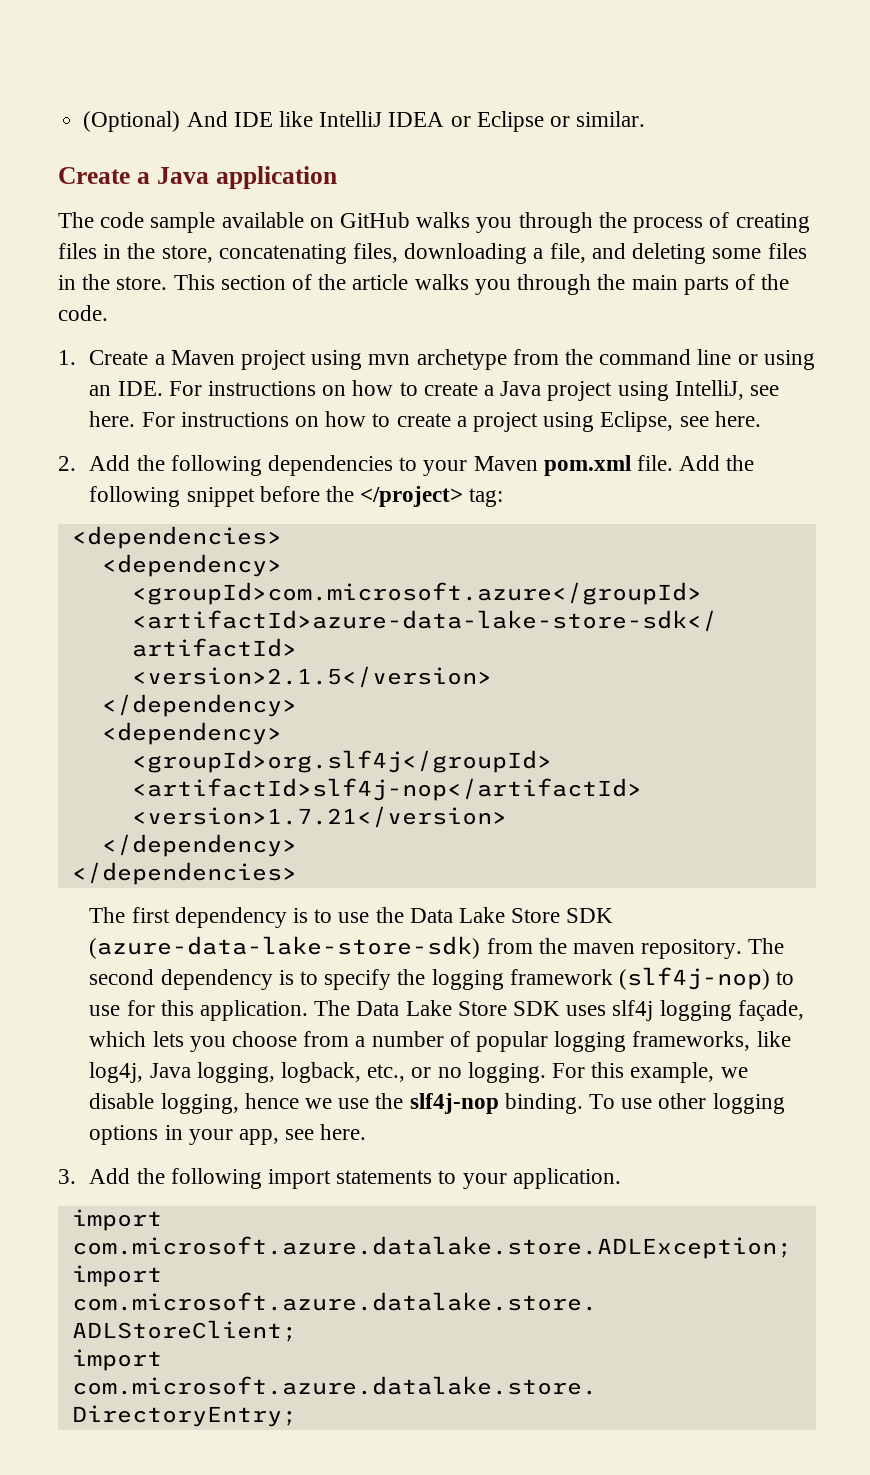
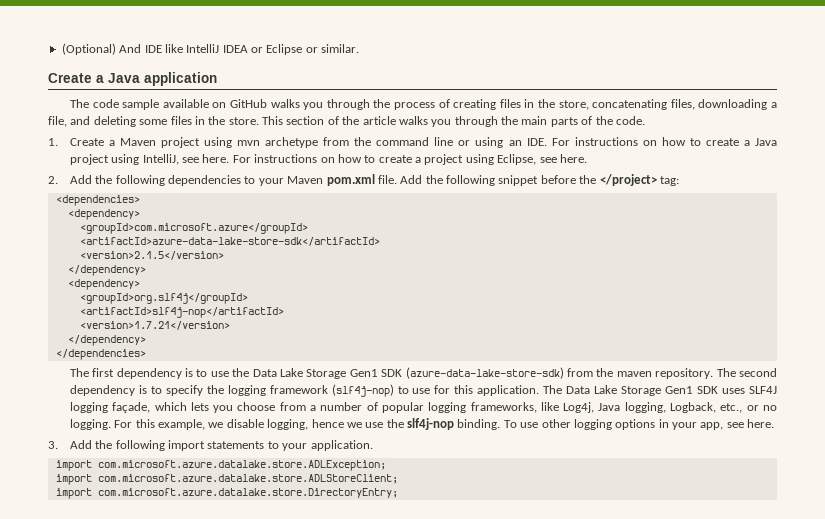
- The first dependency is to use the Data Lake Store SDK (azure-data-lake-store-sdk) from the maven repository.
+ The first dependency is to use the Data Lake Storage Gen1 SDK (azure-data-lake-store-sdk) from the maven repository.
- The Data Lake Store SDK uses slf4j logging façade, which lets you choose from a number of popular logging frameworks, like log4j, Java logging, logback, etc., or no logging.
+ The Data Lake Storage Gen1 SDK uses SLF4J logging façade, which lets you choose from a number of popular logging frameworks, like Log4j, Java logging, Logback, etc., or no logging.

